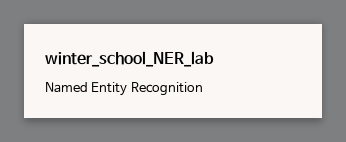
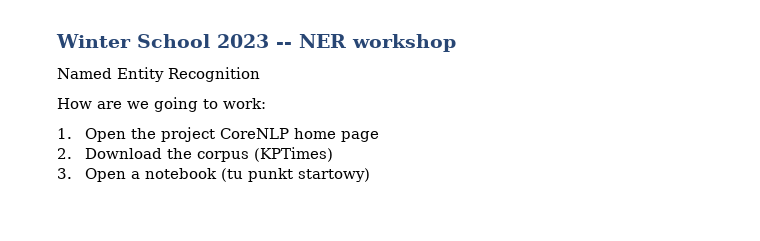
- winter_school_NER_lab
+ Winter School 2023 -- NER workshop
  Named Entity Recognition
+ How are we going to work:
+ 1. Open the project CoreNLP home page
+ 2. Download the corpus (KPTimes)
+ 3. Open a notebook (tu punkt startowy)

